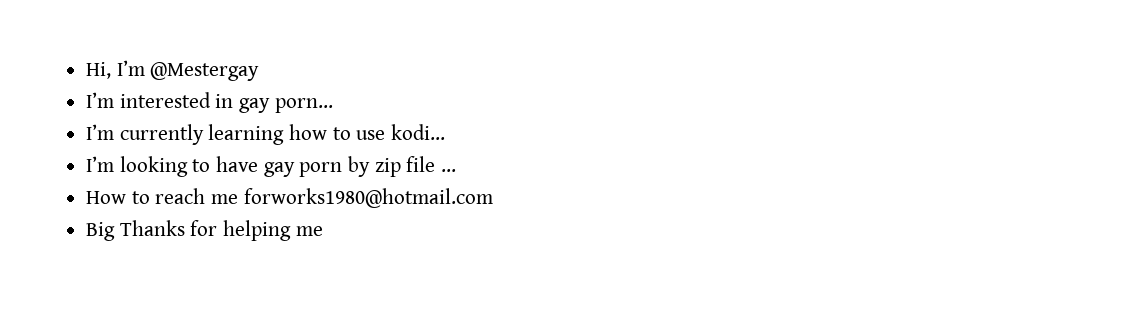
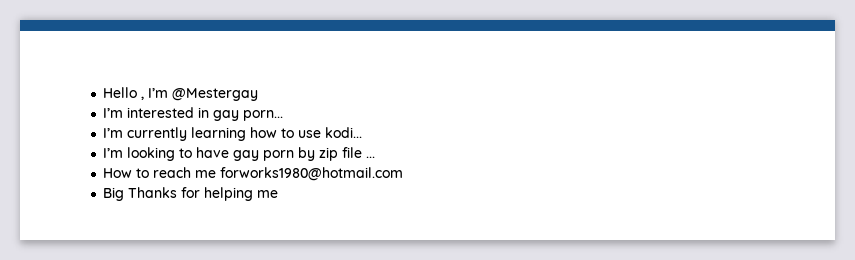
- Hi, I’m @Mestergay
+ Hello , I’m @Mestergay

